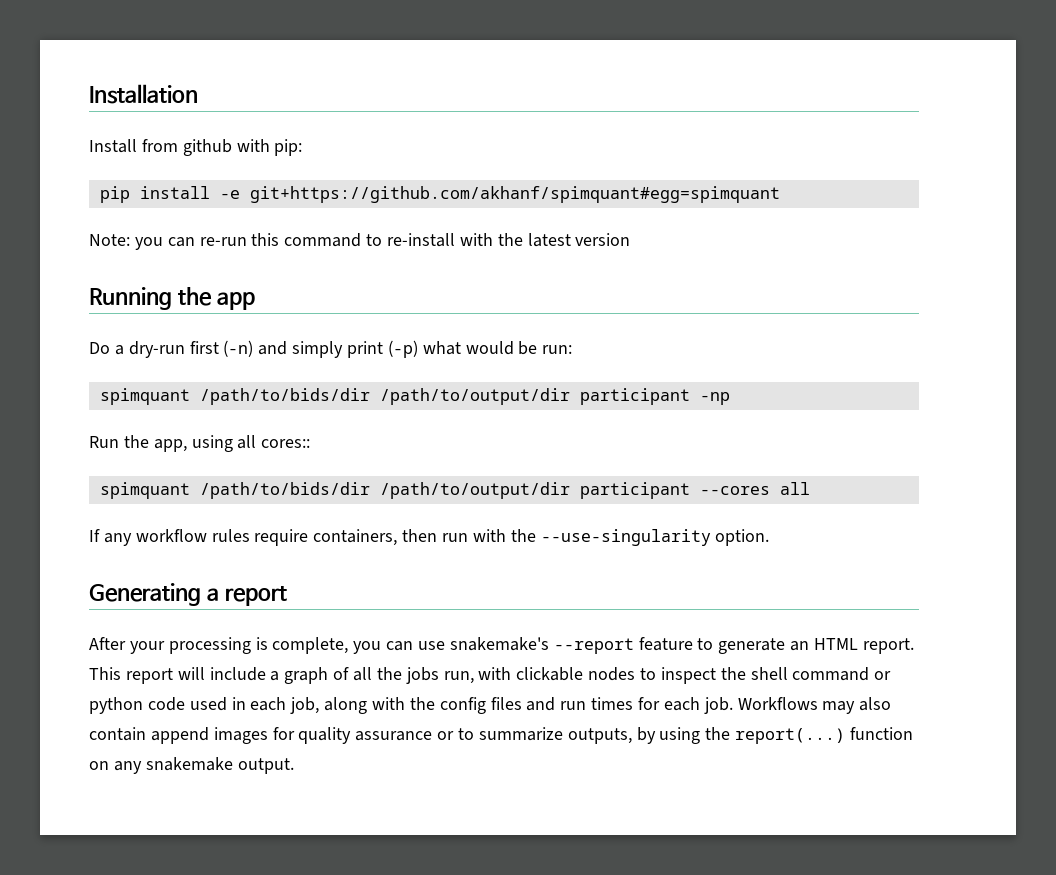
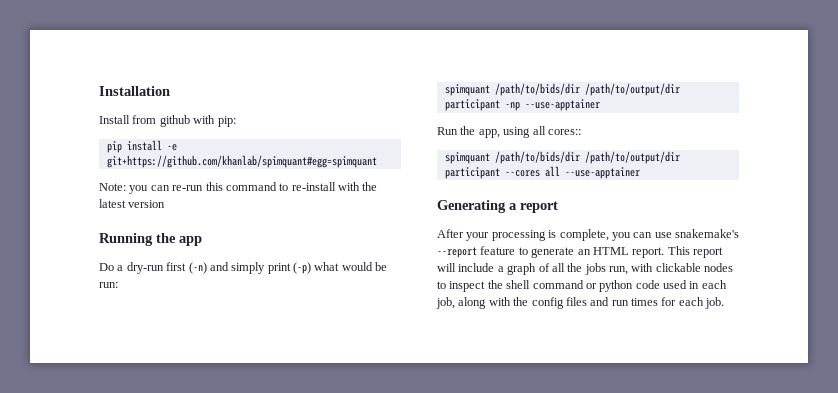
- pip install -e git+https://github.com/akhanf/spimquant#egg=spimquant
+ pip install -e git+https://github.com/khanlab/spimquant#egg=spimquant
- spimquant /path/to/bids/dir /path/to/output/dir participant -np
+ spimquant /path/to/bids/dir /path/to/output/dir participant -np --use-apptainer
- spimquant /path/to/bids/dir /path/to/output/dir participant --cores all
- If any workflow rules require containers, then run with the --use-singularity option.
+ spimquant /path/to/bids/dir /path/to/output/dir participant --cores all --use-apptainer
- Workflows may also contain append images for quality assurance or to summarize outputs, by using the report(...) function on any snakemake output.

